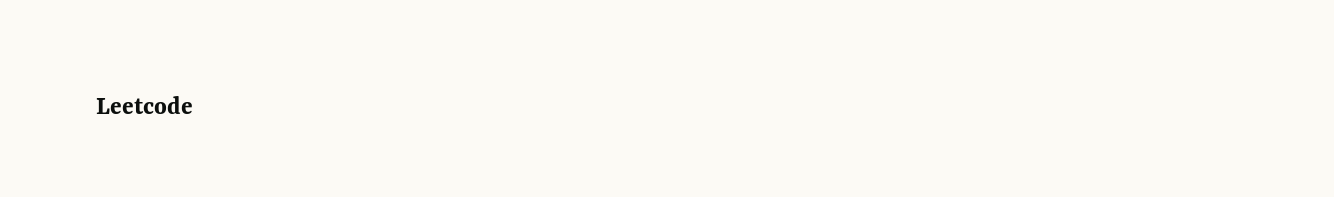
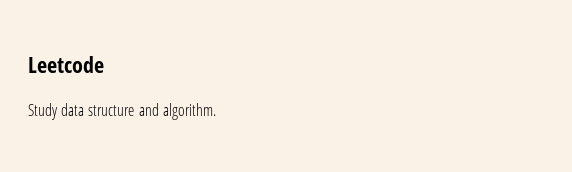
+ Study data structure and algorithm.

